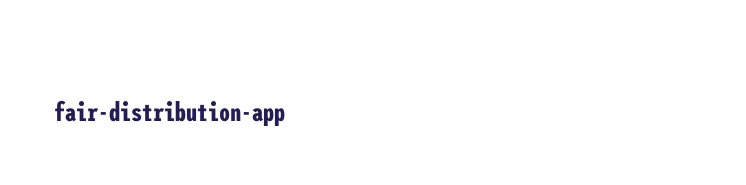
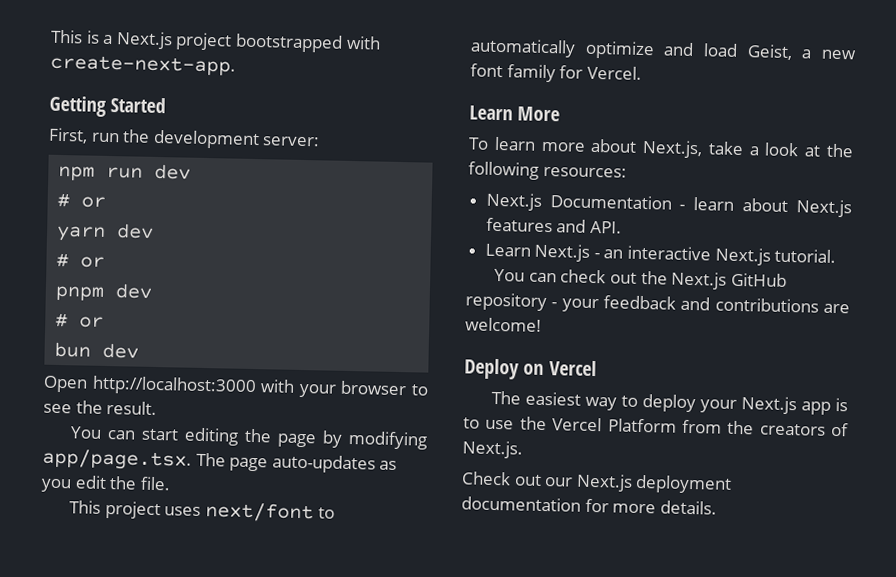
- fair-distribution-app
+ This is a Next.js project bootstrapped with create-next-app.
+ Getting Started
+ First, run the development server:
+ npm run dev
+ # or
+ yarn dev
+ # or
+ pnpm dev
+ # or
+ bun dev
+ Open http://localhost:3000 with your browser to see the result.
+ You can start editing the page by modifying app/page.tsx. The page auto-updates as you edit the file.
+ This project uses next/font to automatically optimize and load Geist, a new font family for Vercel.
+ Learn More
+ To learn more about Next.js, take a look at the following resources:
+ Next.js Documentation - learn about Next.js features and API.
+ Learn Next.js - an interactive Next.js tutorial.
+ You can check out the Next.js GitHub repository - your feedback and contributions are welcome!
+ Deploy on Vercel
+ The easiest way to deploy your Next.js app is to use the Vercel Platform from the creators of Next.js.
+ Check out our Next.js deployment documentation for more details.

